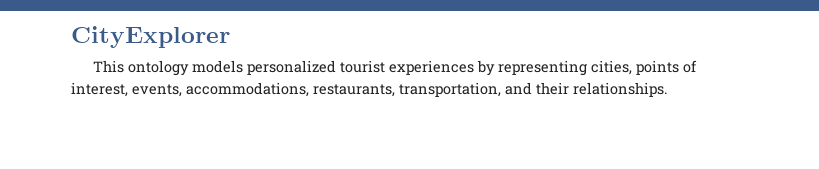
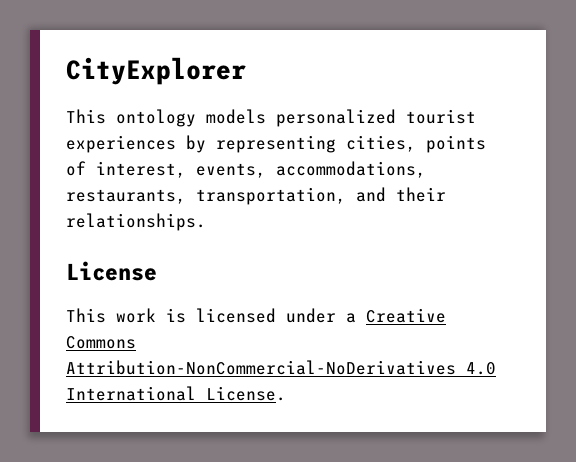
+ License
+ This work is licensed under a Creative Commons Attribution-NonCommercial-NoDerivatives 4.0 International License.

